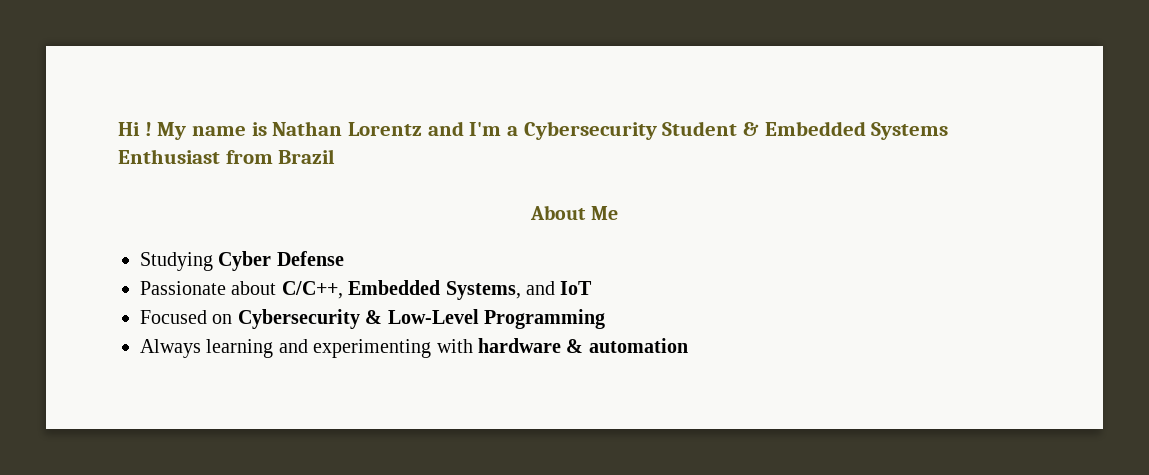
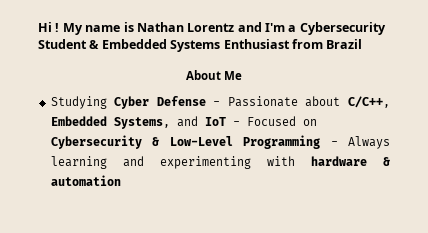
- Studying Cyber Defense
- Passionate about C/C++, Embedded Systems, and IoT
- Focused on Cybersecurity & Low-Level Programming
- Always learning and experimenting with hardware & automation
+ Studying Cyber Defense - Passionate about C/C++, Embedded Systems, and IoT - Focused on Cybersecurity & Low-Level Programming - Always learning and experimenting with hardware & automation

